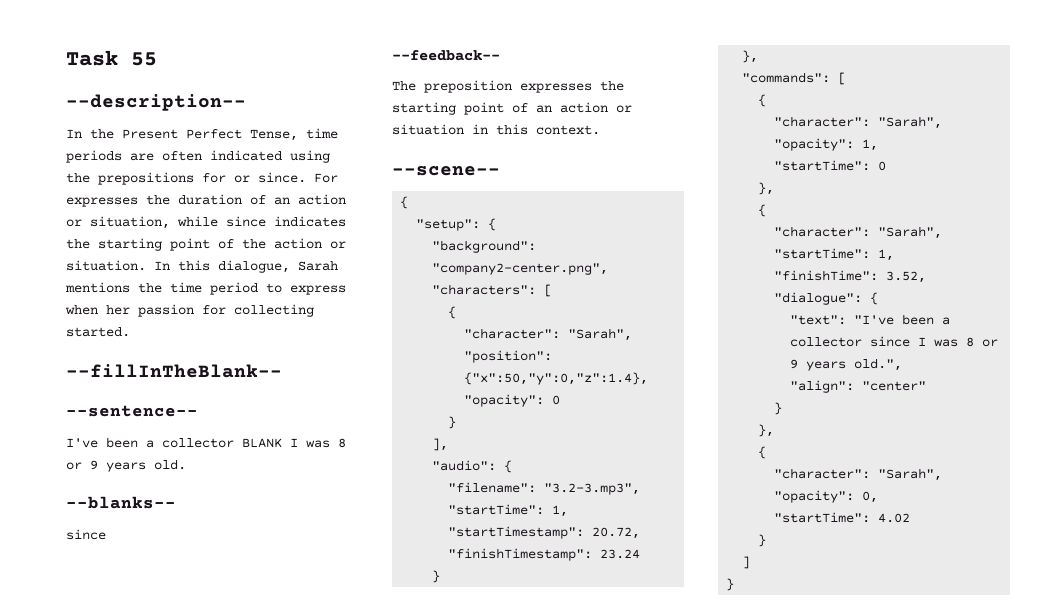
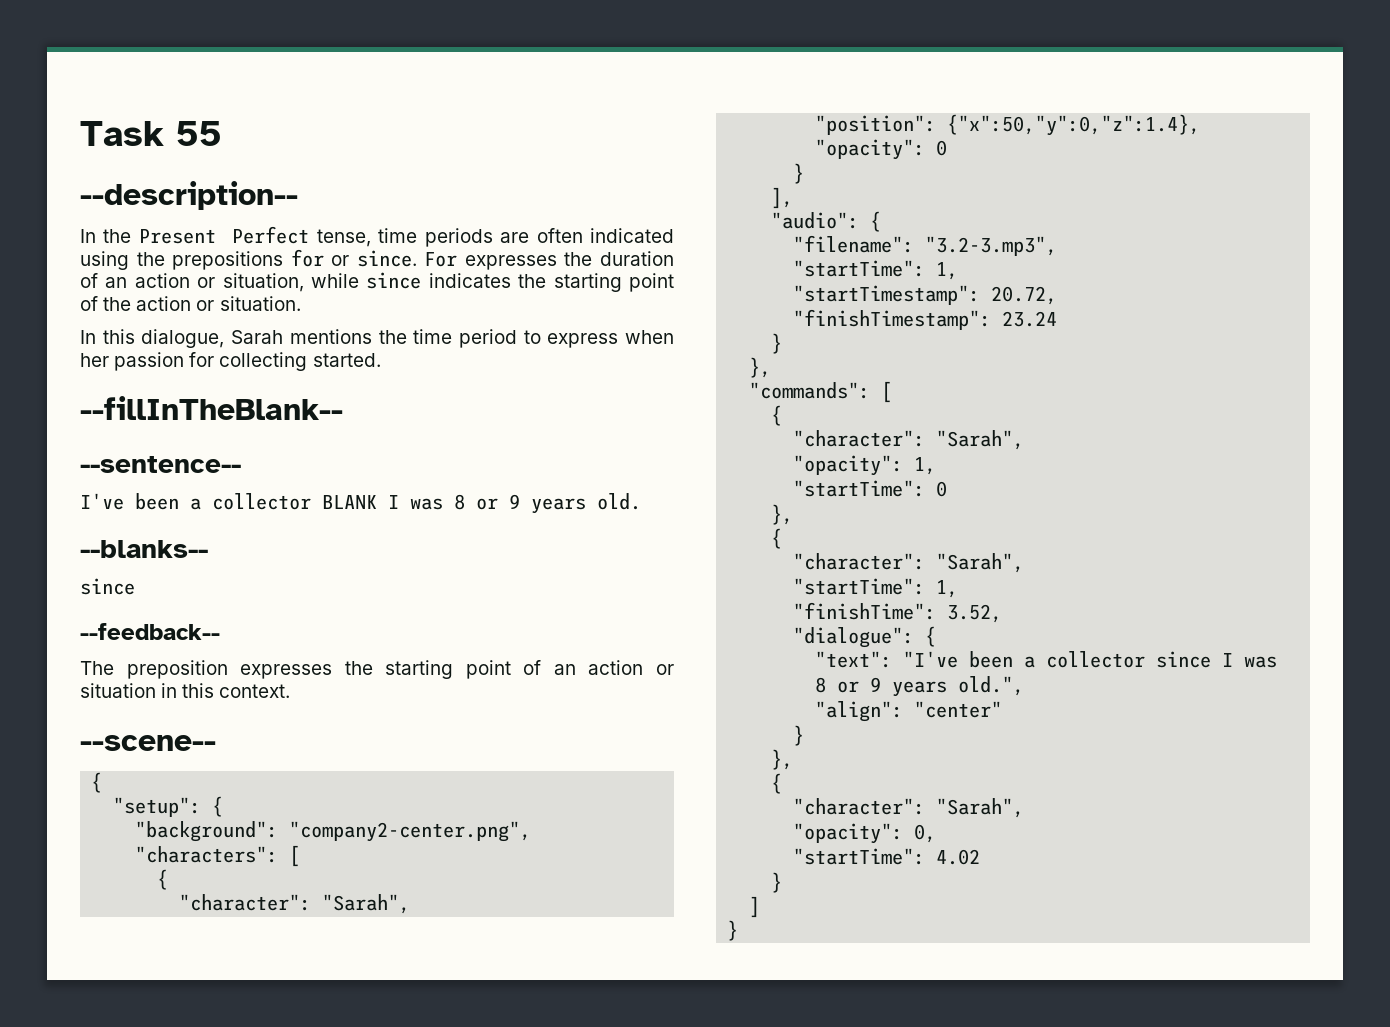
- In the Present Perfect Tense, time periods are often indicated using the prepositions for or since.
+ In the Present Perfect tense, time periods are often indicated using the prepositions for or since.
- For expresses the duration of an action or situation, while since indicates the starting point of the action or situation. In this dialogue, Sarah mentions the time period to express when her passion for collecting started.
+ For expresses the duration of an action or situation, while since indicates the starting point of the action or situation.
+ In this dialogue, Sarah mentions the time period to express when her passion for collecting started.

